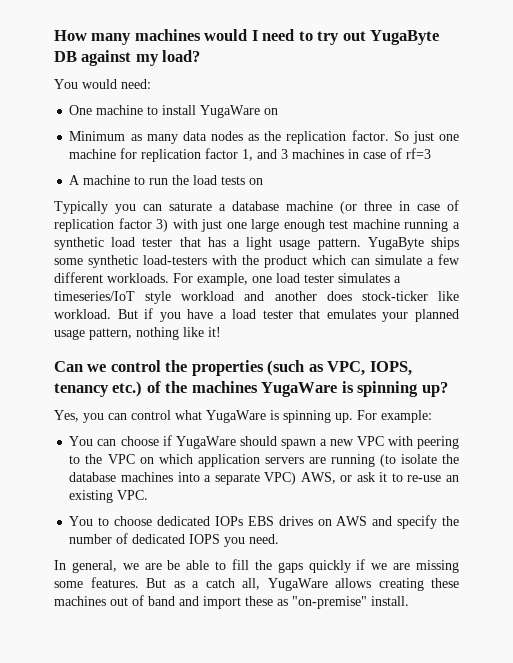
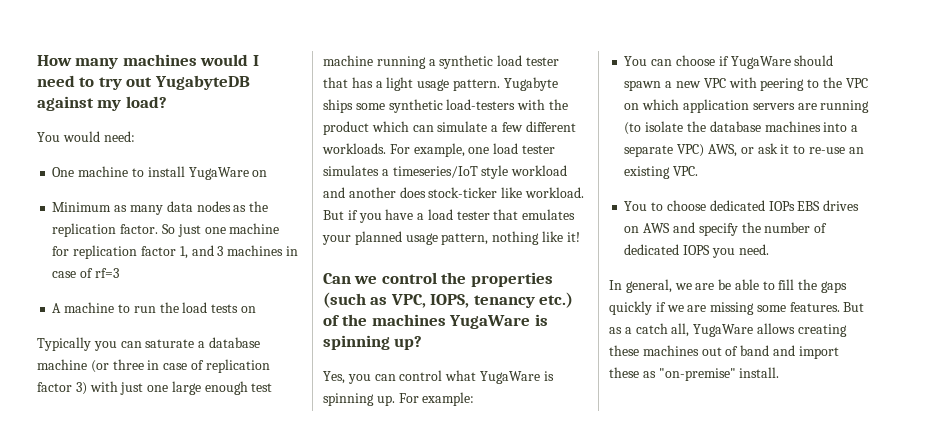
- How many machines would I need to try out YugaByte DB against my load?
+ How many machines would I need to try out YugabyteDB against my load?
- YugaByte ships some synthetic load-testers with the product which can simulate a few different workloads.
+ Yugabyte ships some synthetic load-testers with the product which can simulate a few different workloads.

